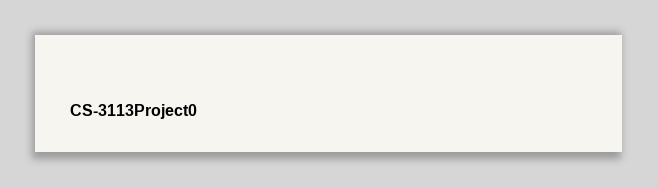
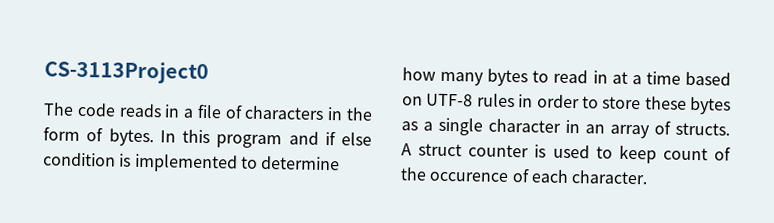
+ The code reads in a file of characters in the form of bytes. In this program and if else condition is implemented to determine how many bytes to read in at a time based on UTF-8 rules in order to store these bytes as a single character in an array of structs. A struct counter is used to keep count of the occurence of each character.

